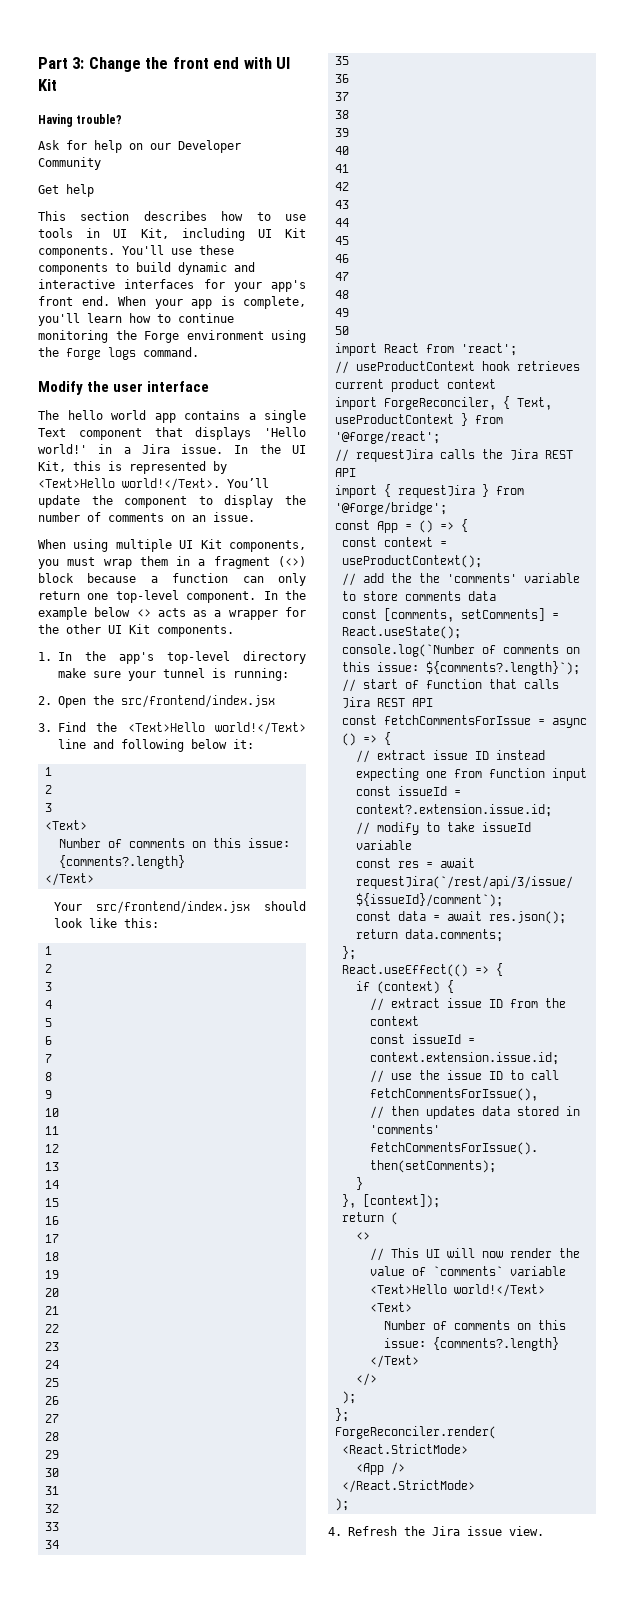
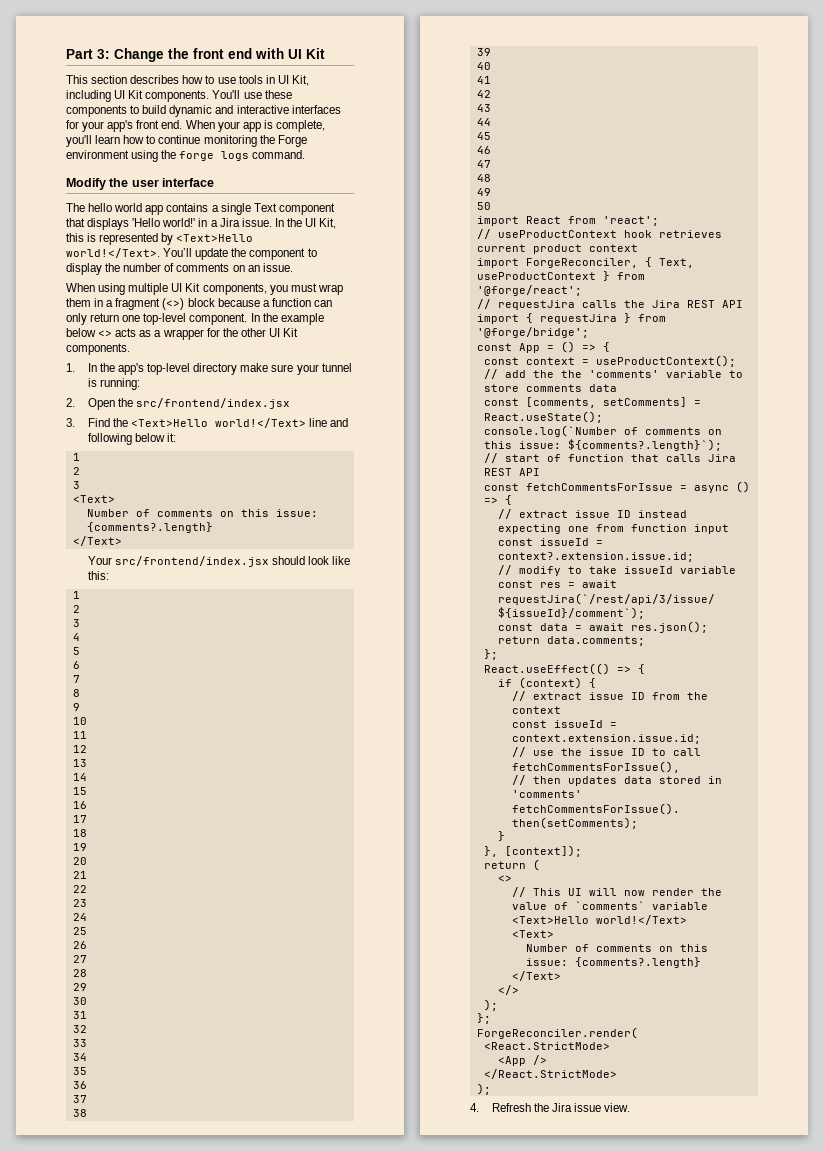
- Having trouble?
- Ask for help on our Developer Community
- Get help

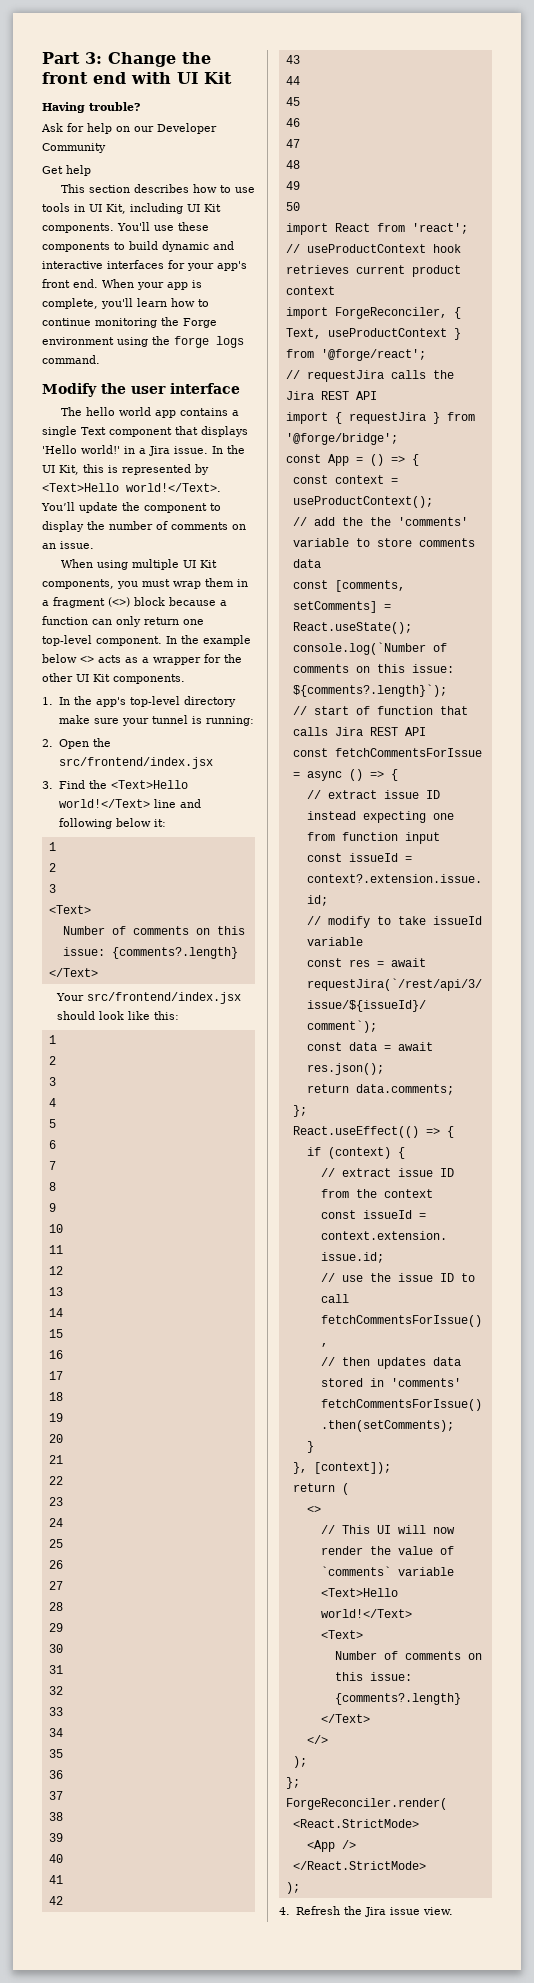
+ Having trouble?
+ Ask for help on our Developer Community
+ Get help

